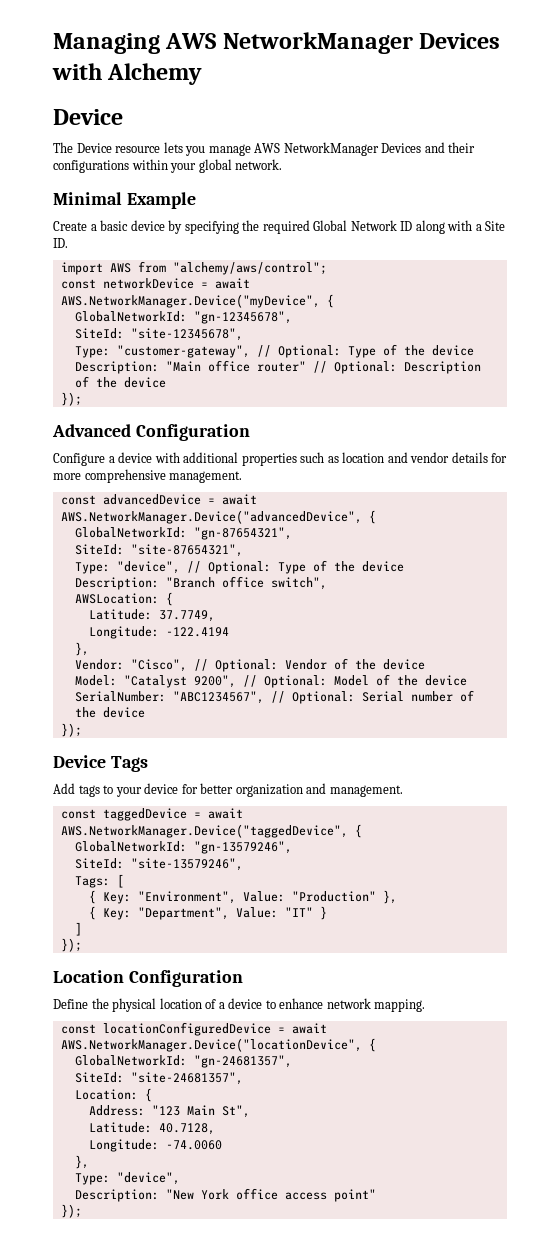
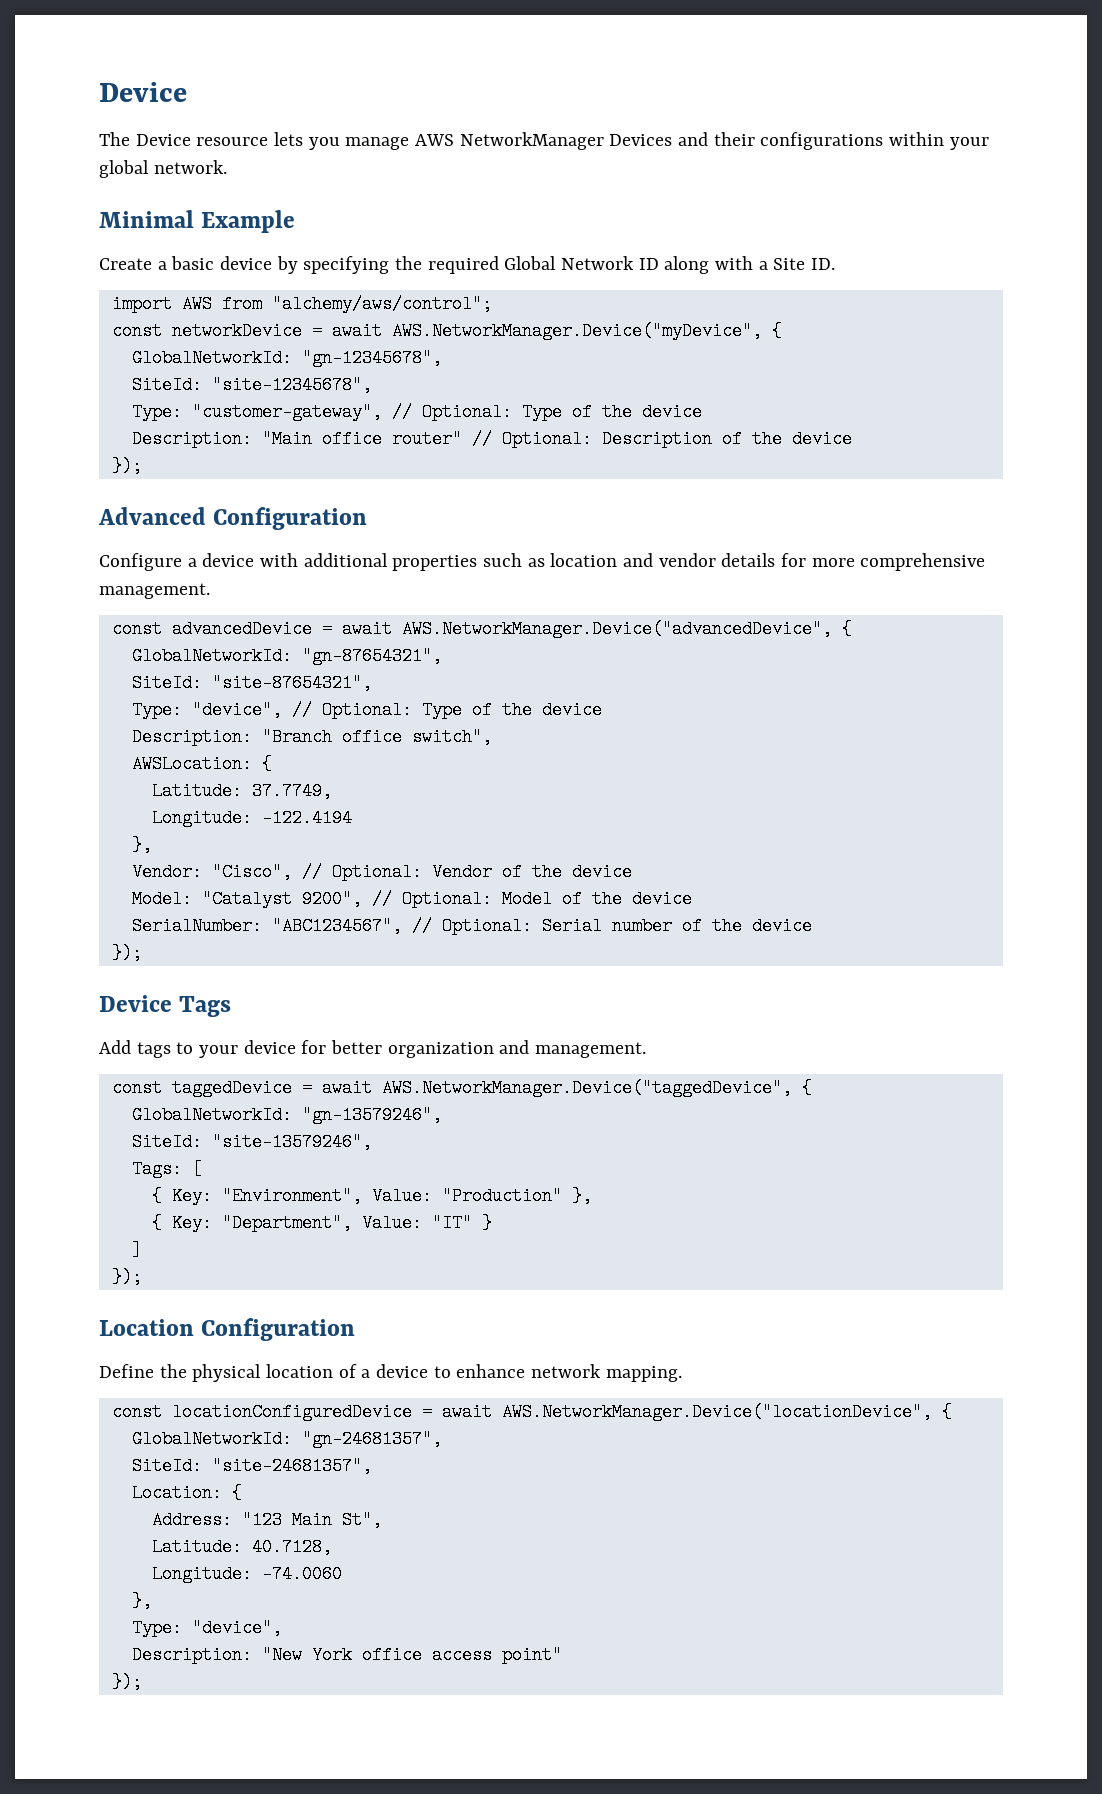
- Managing AWS NetworkManager Devices with Alchemy

